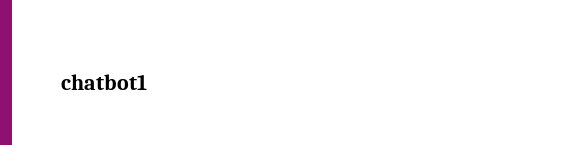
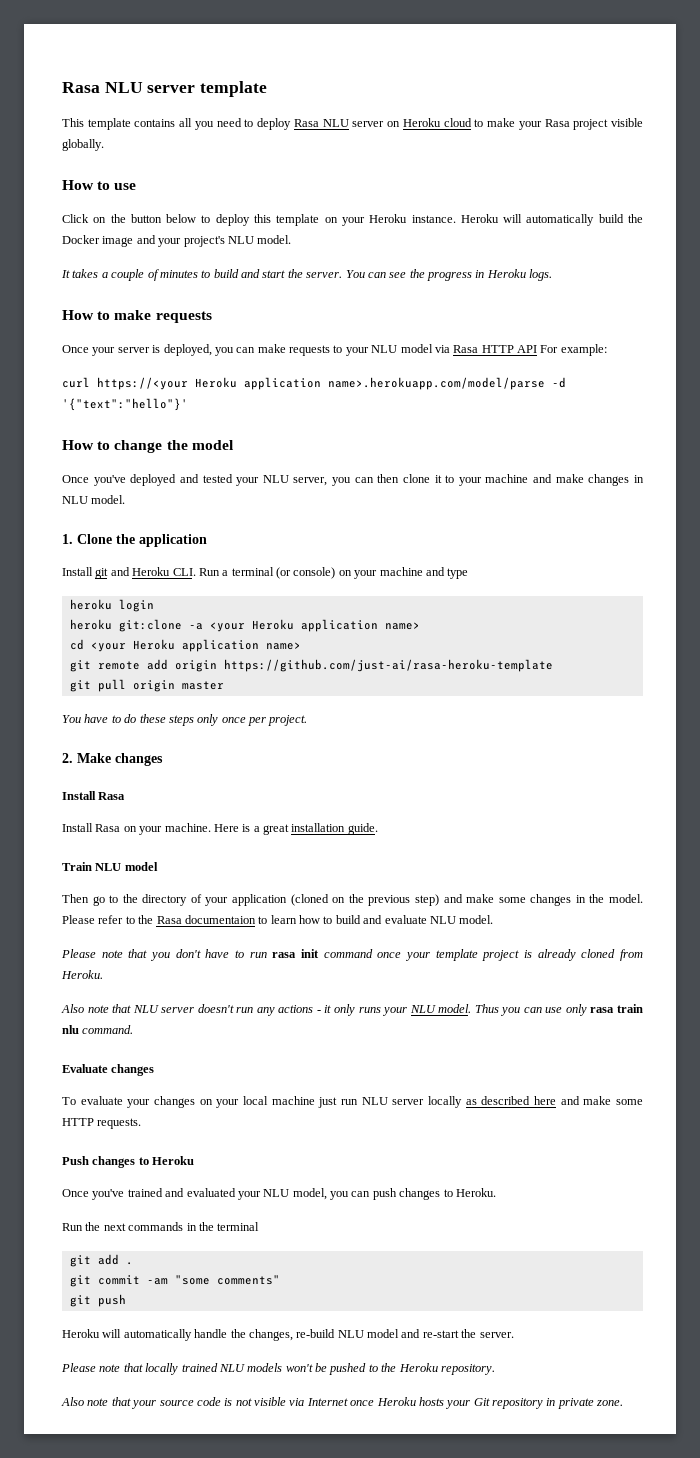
- chatbot1
+ Rasa NLU server template
+ This template contains all you need to deploy Rasa NLU server on Heroku cloud to make your Rasa project visible globally.
+ How to use
+ Click on the button below to deploy this template on your Heroku instance. Heroku will automatically build the Docker image and your project's NLU model.
+ It takes a couple of minutes to build and start the server. You can see the progress in Heroku logs.
+ How to make requests
+ Once your server is deployed, you can make requests to your NLU model via Rasa HTTP API For example:
+ curl https://<your Heroku application name>.herokuapp.com/model/parse -d '{"text":"hello"}'
+ How to change the model
+ Once you've deployed and tested your NLU server, you can then clone it to your machine and make changes in NLU model.
+ 1. Clone the application
+ Install git and Heroku CLI. Run a terminal (or console) on your machine and type
+ heroku login
+ heroku git:clone -a <your Heroku application name>
+ cd <your Heroku application name>
+ git remote add origin https://github.com/just-ai/rasa-heroku-template
+ git pull origin master
+ You have to do these steps only once per project.
+ 2. Make changes
+ Install Rasa
+ Install Rasa on your machine. Here is a great installation guide.
+ Train NLU model
+ Then go to the directory of your application (cloned on the previous step) and make some changes in the model. Please refer to the Rasa documentaion to learn how to build and evaluate NLU model.
+ Please note that you don't have to run rasa init command once your template project is already cloned from Heroku.
+ Also note that NLU server doesn't run any actions - it only runs your NLU model. Thus you can use only rasa train nlu command.
+ Evaluate changes
+ To evaluate your changes on your local machine just run NLU server locally as described here and make some HTTP requests.
+ Push changes to Heroku
+ Once you've trained and evaluated your NLU model, you can push changes to Heroku.
+ Run the next commands in the terminal
+ git add .
+ git commit -am "some comments"
+ git push
+ Heroku will automatically handle the changes, re-build NLU model and re-start the server.
+ Please note that locally trained NLU models won't be pushed to the Heroku repository.
+ Also note that your source code is not visible via Internet once Heroku hosts your Git repository in private zone.

